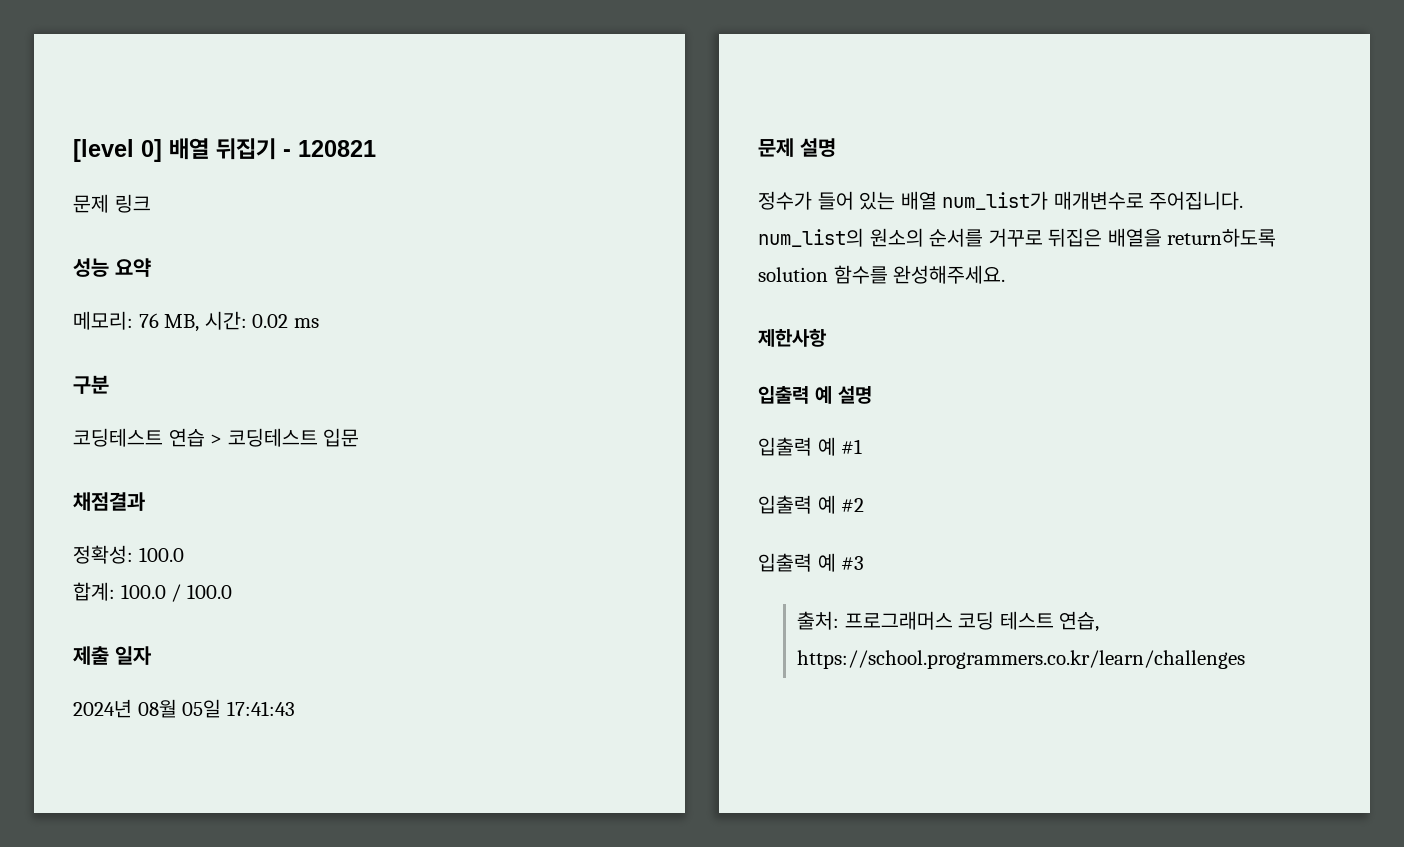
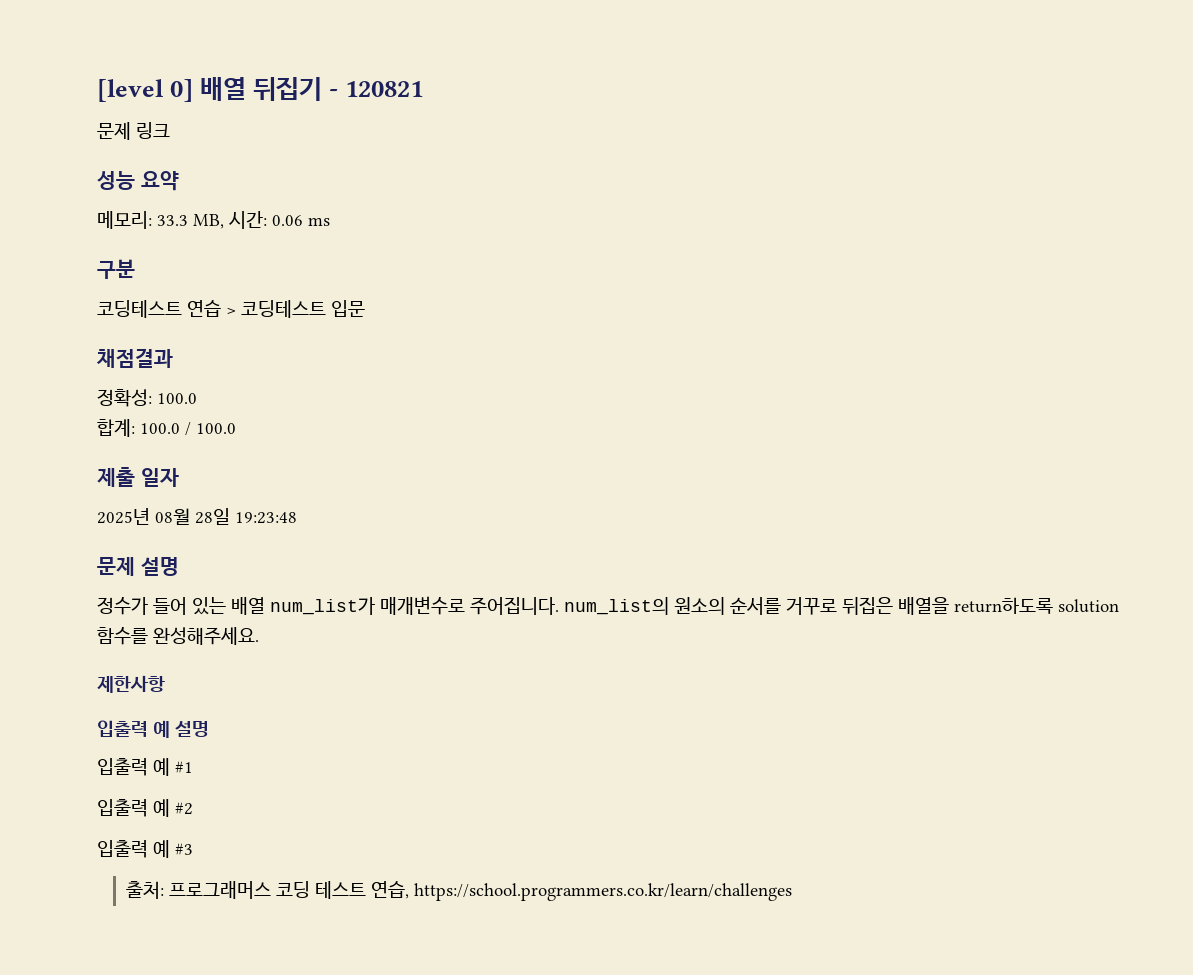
- 메모리: 76 MB, 시간: 0.02 ms
+ 메모리: 33.3 MB, 시간: 0.06 ms
- 2024년 08월 05일 17:41:43
+ 2025년 08월 28일 19:23:48

